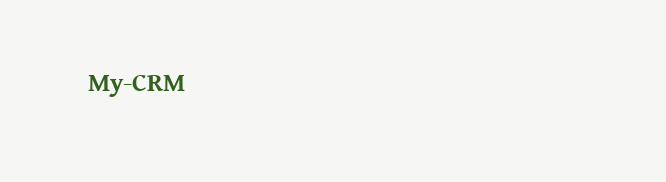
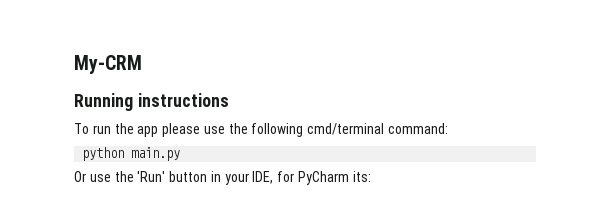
+ Running instructions
+ To run the app please use the following cmd/terminal command:
+ python main.py
+ Or use the 'Run' button in your IDE, for PyCharm its:

